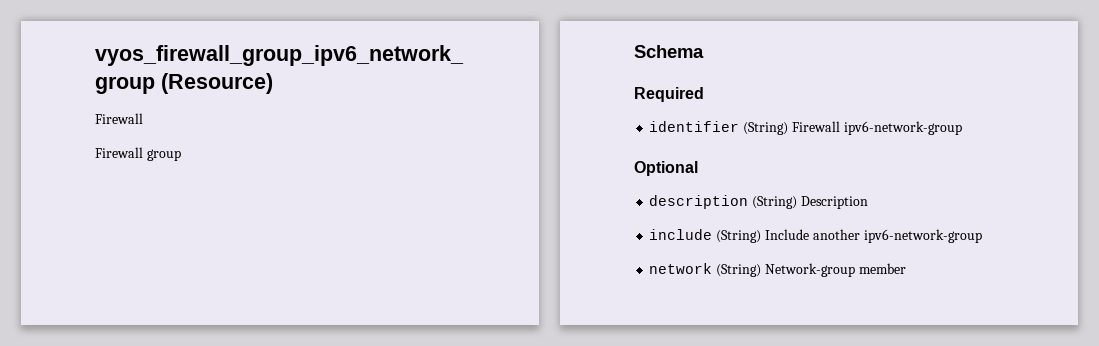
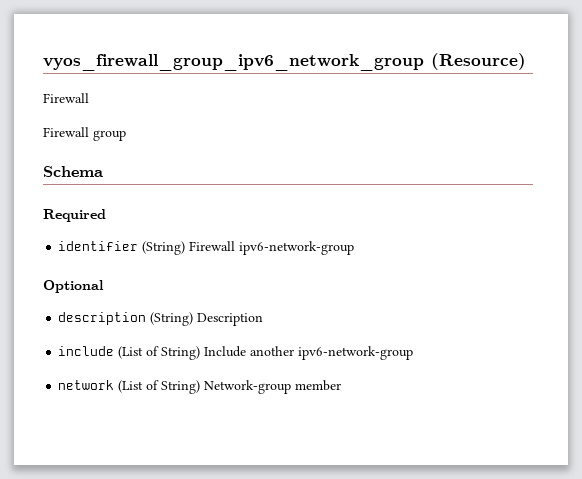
- include (String) Include another ipv6-network-group
+ include (List of String) Include another ipv6-network-group
- network (String) Network-group member
+ network (List of String) Network-group member

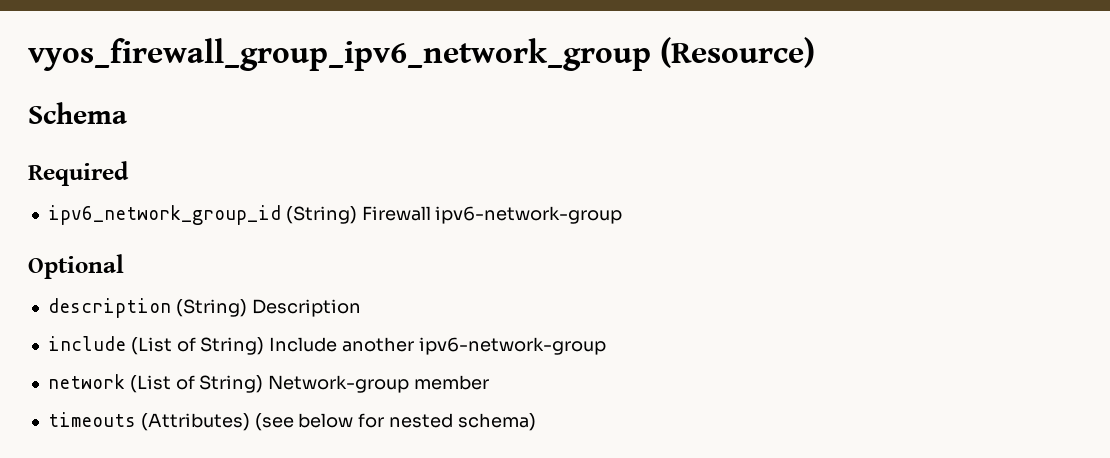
  vyos_firewall_group_ipv6_network_group (Resource)
- Firewall
- Firewall group
- identifier (String) Firewall ipv6-network-group
+ ipv6_network_group_id (String) Firewall ipv6-network-group
+ timeouts (Attributes) (see below for nested schema)

